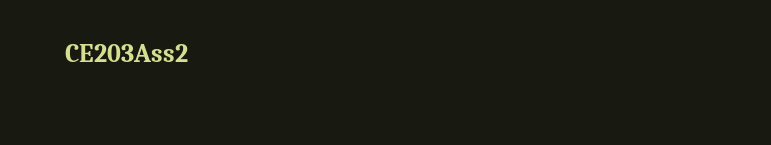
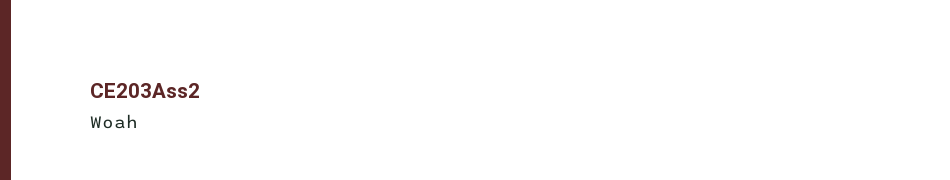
+ Woah

